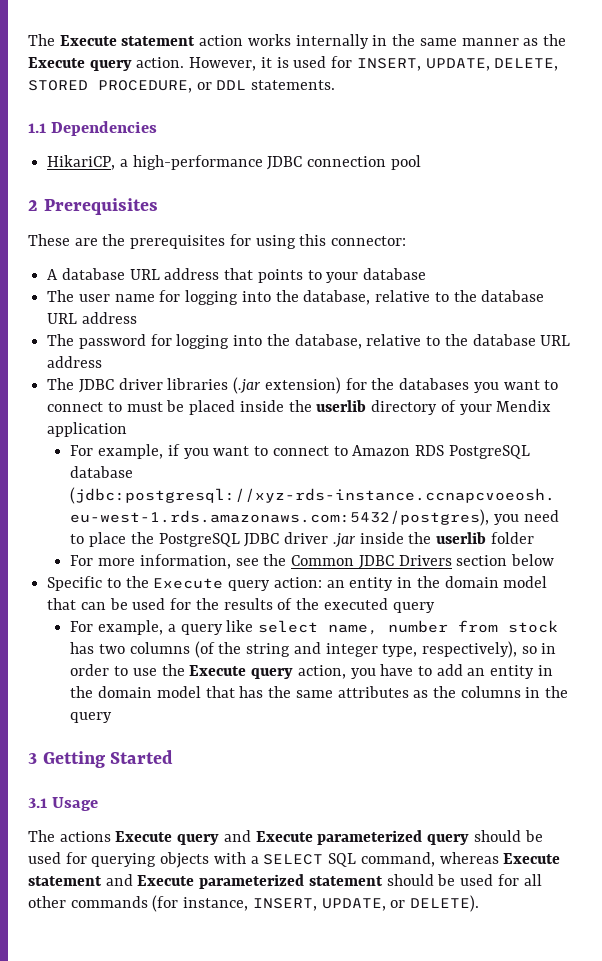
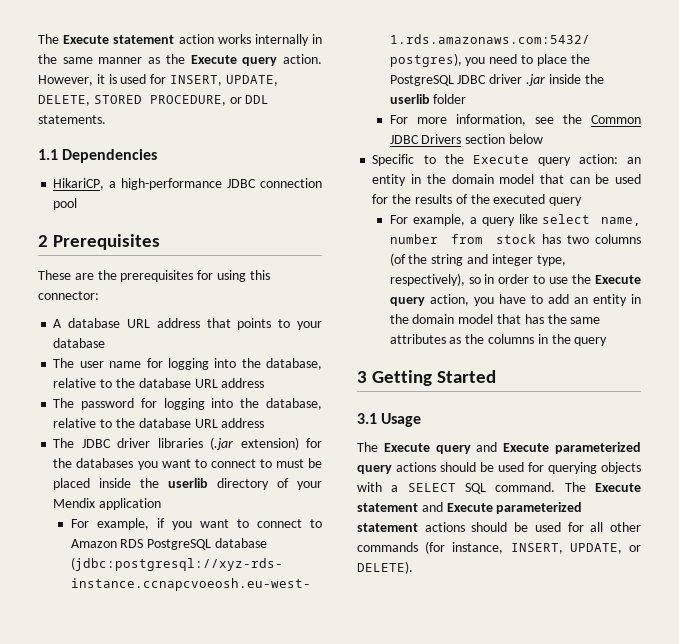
- The actions Execute query and Execute parameterized query should be used for querying objects with a SELECT SQL command, whereas Execute statement and Execute parameterized statement should be used for all other commands (for instance, INSERT, UPDATE, or DELETE).
+ The Execute query and Execute parameterized query actions should be used for querying objects with a SELECT SQL command. The Execute statement and Execute parameterized statement actions should be used for all other commands (for instance, INSERT, UPDATE, or DELETE).

